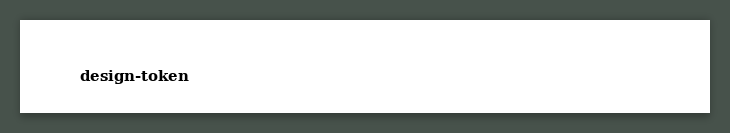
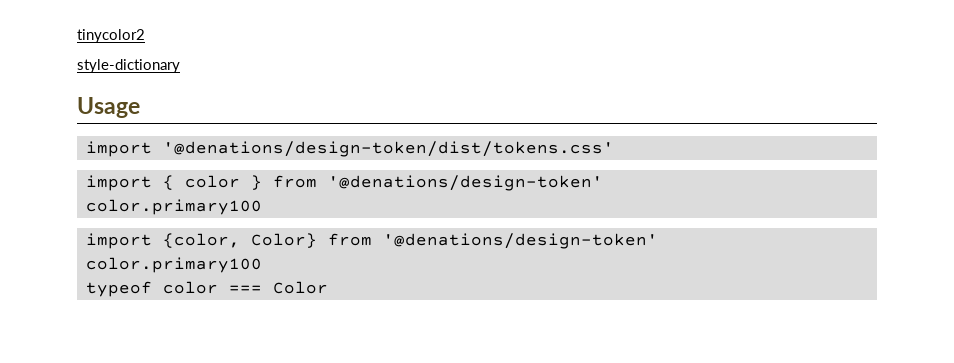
- design-token
+ tinycolor2
+ style-dictionary
+ Usage
+ import '@denations/design-token/dist/tokens.css'
+ import { color } from '@denations/design-token'
+ color.primary100
+ import {color, Color} from '@denations/design-token'
+ color.primary100
+ typeof color === Color

